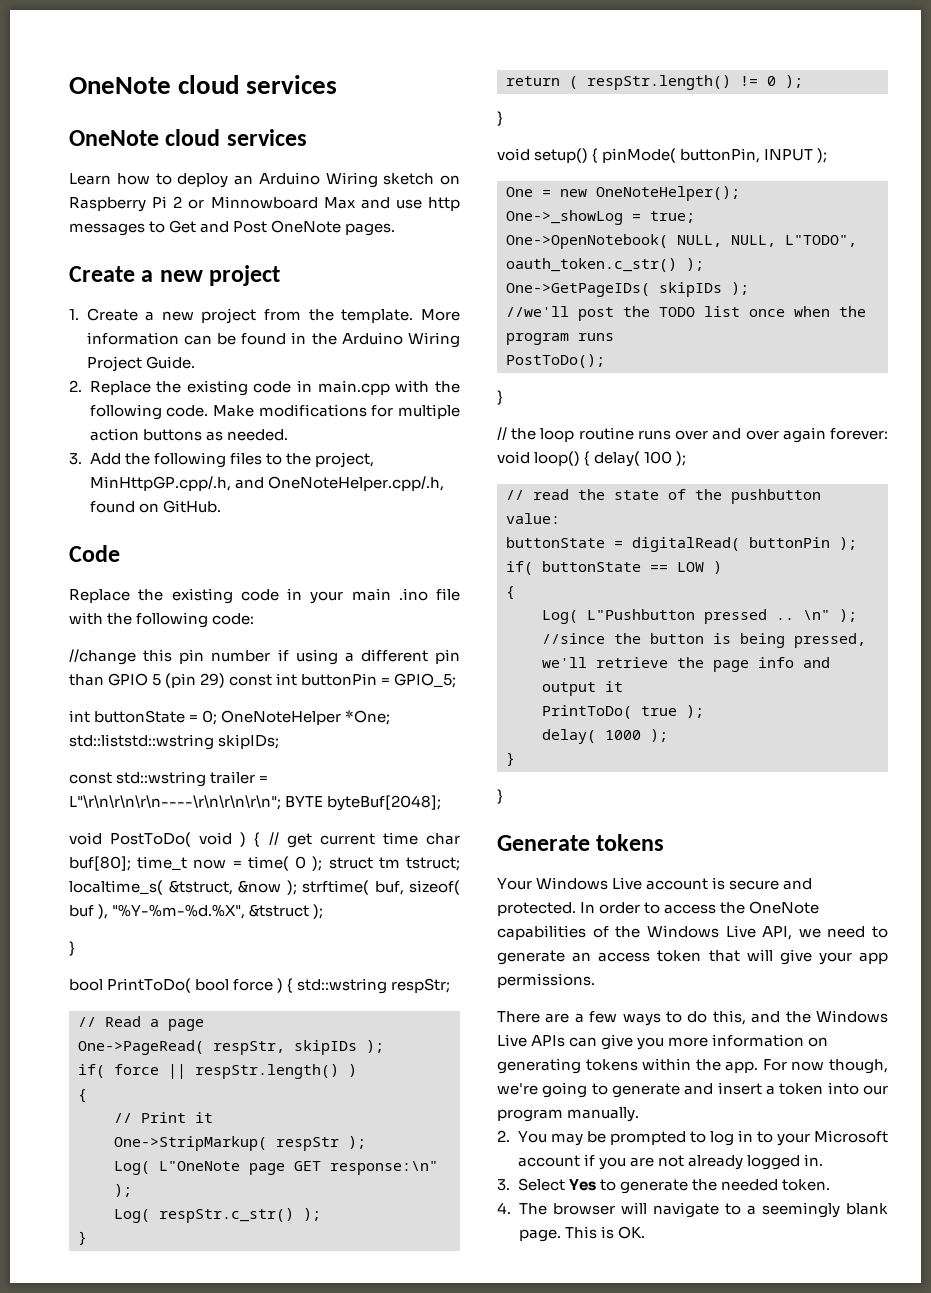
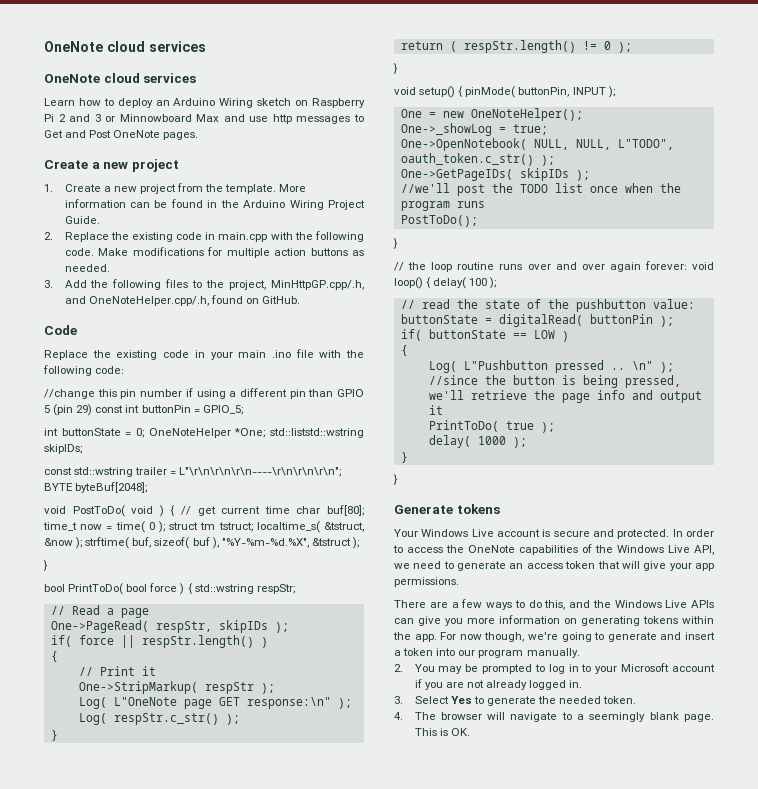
- Learn how to deploy an Arduino Wiring sketch on Raspberry Pi 2 or Minnowboard Max and use http messages to Get and Post OneNote pages.
+ Learn how to deploy an Arduino Wiring sketch on Raspberry Pi 2 and 3 or Minnowboard Max and use http messages to Get and Post OneNote pages.

